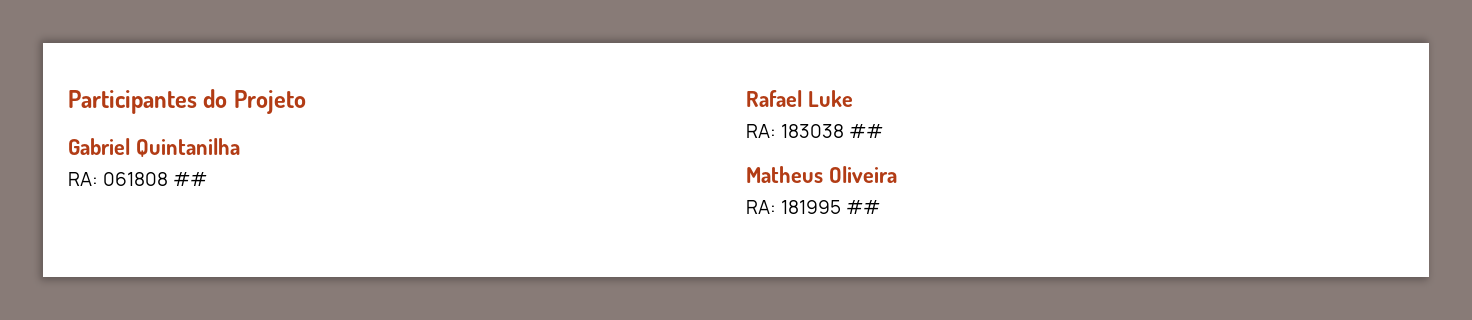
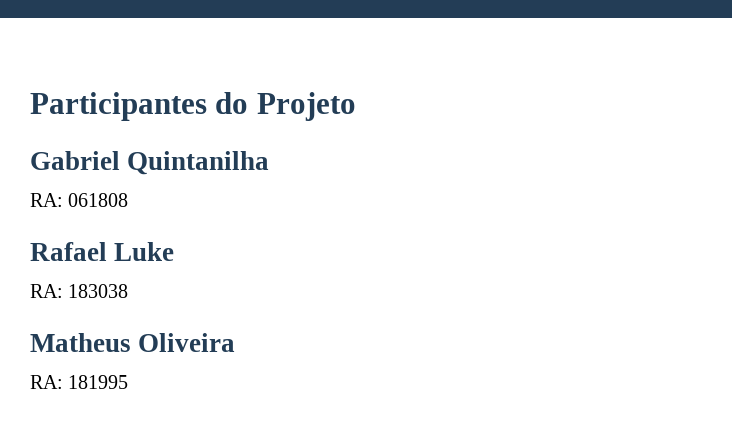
- RA: 061808 ##
+ RA: 061808
- RA: 183038 ##
+ RA: 183038
- RA: 181995 ##
+ RA: 181995

